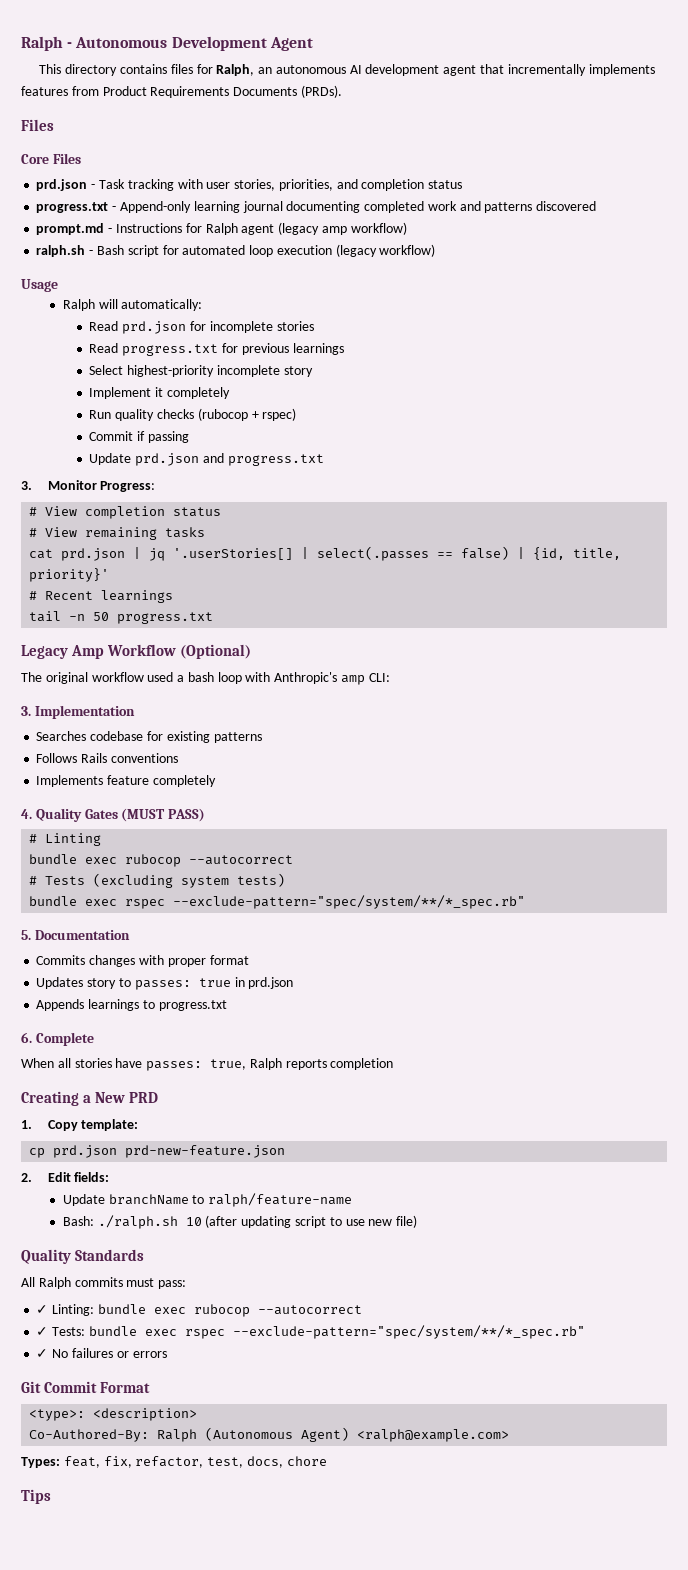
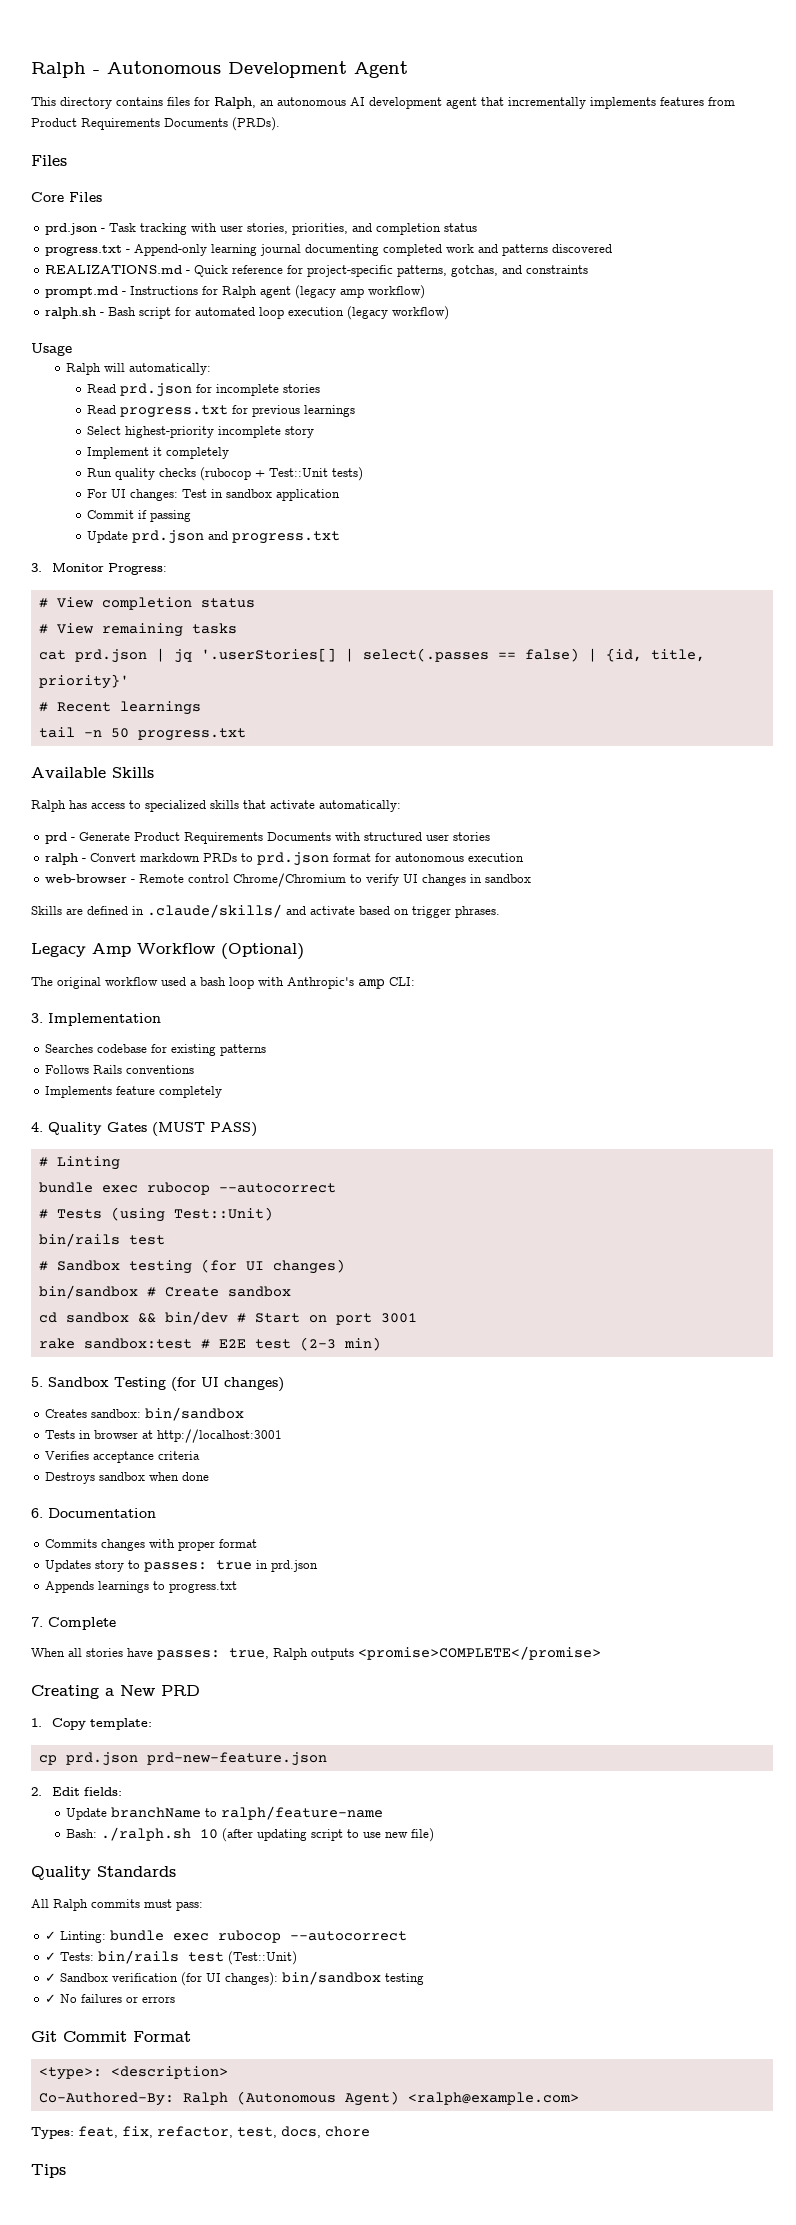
+ REALIZATIONS.md - Quick reference for project-specific patterns, gotchas, and constraints
- Run quality checks (rubocop + rspec)
+ Run quality checks (rubocop + Test::Unit tests)
+ For UI changes: Test in sandbox application
+ Available Skills
+ Ralph has access to specialized skills that activate automatically:
+ prd - Generate Product Requirements Documents with structured user stories
+ ralph - Convert markdown PRDs to prd.json format for autonomous execution
+ web-browser - Remote control Chrome/Chromium to verify UI changes in sandbox
+ Skills are defined in .claude/skills/ and activate based on trigger phrases.
- # Tests (excluding system tests)
- bundle exec rspec --exclude-pattern="spec/system/**/*_spec.rb"
- 5. Documentation
+ # Tests (using Test::Unit)
+ bin/rails test
+ # Sandbox testing (for UI changes)
+ bin/sandbox # Create sandbox
+ cd sandbox && bin/dev # Start on port 3001
+ rake sandbox:test # E2E test (2-3 min)
+ 5. Sandbox Testing (for UI changes)
+ Creates sandbox: bin/sandbox
+ Tests in browser at http://localhost:3001
+ Verifies acceptance criteria
+ Destroys sandbox when done
+ 6. Documentation
- 6. Complete
+ 7. Complete
- When all stories have passes: true, Ralph reports completion
+ When all stories have passes: true, Ralph outputs <promise>COMPLETE</promise>
- ✓ Tests: bundle exec rspec --exclude-pattern="spec/system/**/*_spec.rb"
+ ✓ Tests: bin/rails test (Test::Unit)
+ ✓ Sandbox verification (for UI changes): bin/sandbox testing

